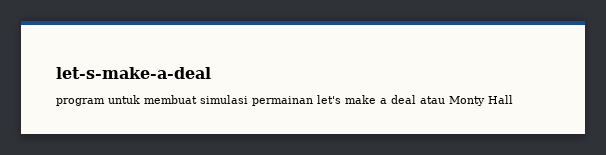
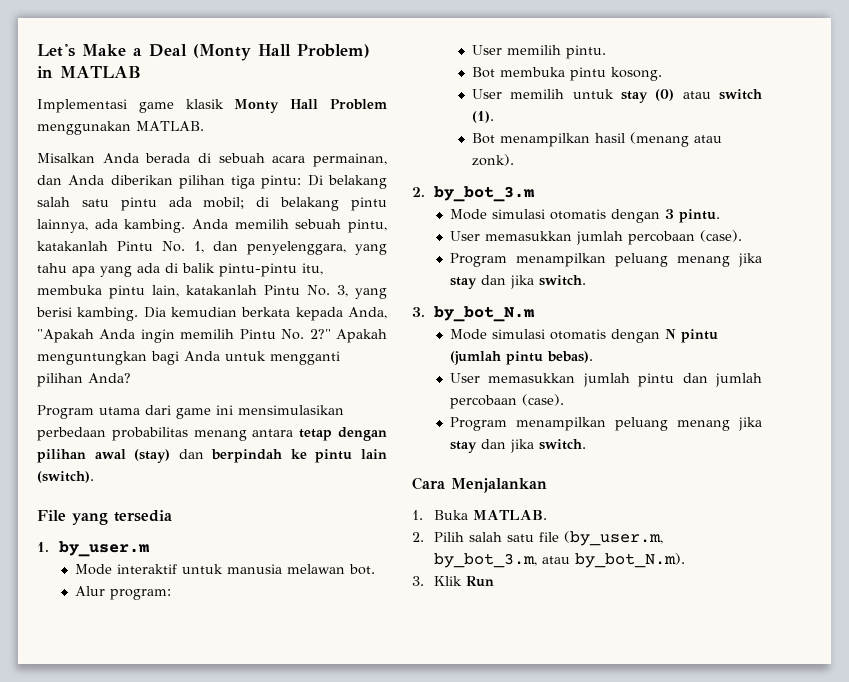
- let-s-make-a-deal
- program untuk membuat simulasi permainan let's make a deal atau Monty Hall
+ Let's Make a Deal (Monty Hall Problem) in MATLAB
+ Implementasi game klasik Monty Hall Problem menggunakan MATLAB.
+ Misalkan Anda berada di sebuah acara permainan, dan Anda diberikan pilihan tiga pintu: Di belakang salah satu pintu ada mobil; di belakang pintu lainnya, ada kambing. Anda memilih sebuah pintu, katakanlah Pintu No. 1, dan penyelenggara, yang tahu apa yang ada di balik pintu-pintu itu, membuka pintu lain, katakanlah Pintu No. 3, yang berisi kambing. Dia kemudian berkata kepada Anda, "Apakah Anda ingin memilih Pintu No. 2?" Apakah menguntungkan bagi Anda untuk mengganti pilihan Anda?
+ Program utama dari game ini mensimulasikan perbedaan probabilitas menang antara tetap dengan pilihan awal (stay) dan berpindah ke pintu lain (switch).
+ File yang tersedia
+ 1. by_user.m
+ Mode interaktif untuk manusia melawan bot.
+ Alur program:
+ User memilih pintu.
+ Bot membuka pintu kosong.
+ User memilih untuk stay (0) atau switch (1).
+ Bot menampilkan hasil (menang atau zonk).
+ 2. by_bot_3.m
+ Mode simulasi otomatis dengan 3 pintu.
+ User memasukkan jumlah percobaan (case).
+ Program menampilkan peluang menang jika stay dan jika switch.
+ 3. by_bot_N.m
+ Mode simulasi otomatis dengan N pintu (jumlah pintu bebas).
+ User memasukkan jumlah pintu dan jumlah percobaan (case).
+ Program menampilkan peluang menang jika stay dan jika switch.
+ Cara Menjalankan
+ 1. Buka MATLAB.
+ 2. Pilih salah satu file (by_user.m, by_bot_3.m, atau by_bot_N.m).
+ 3. Klik Run

